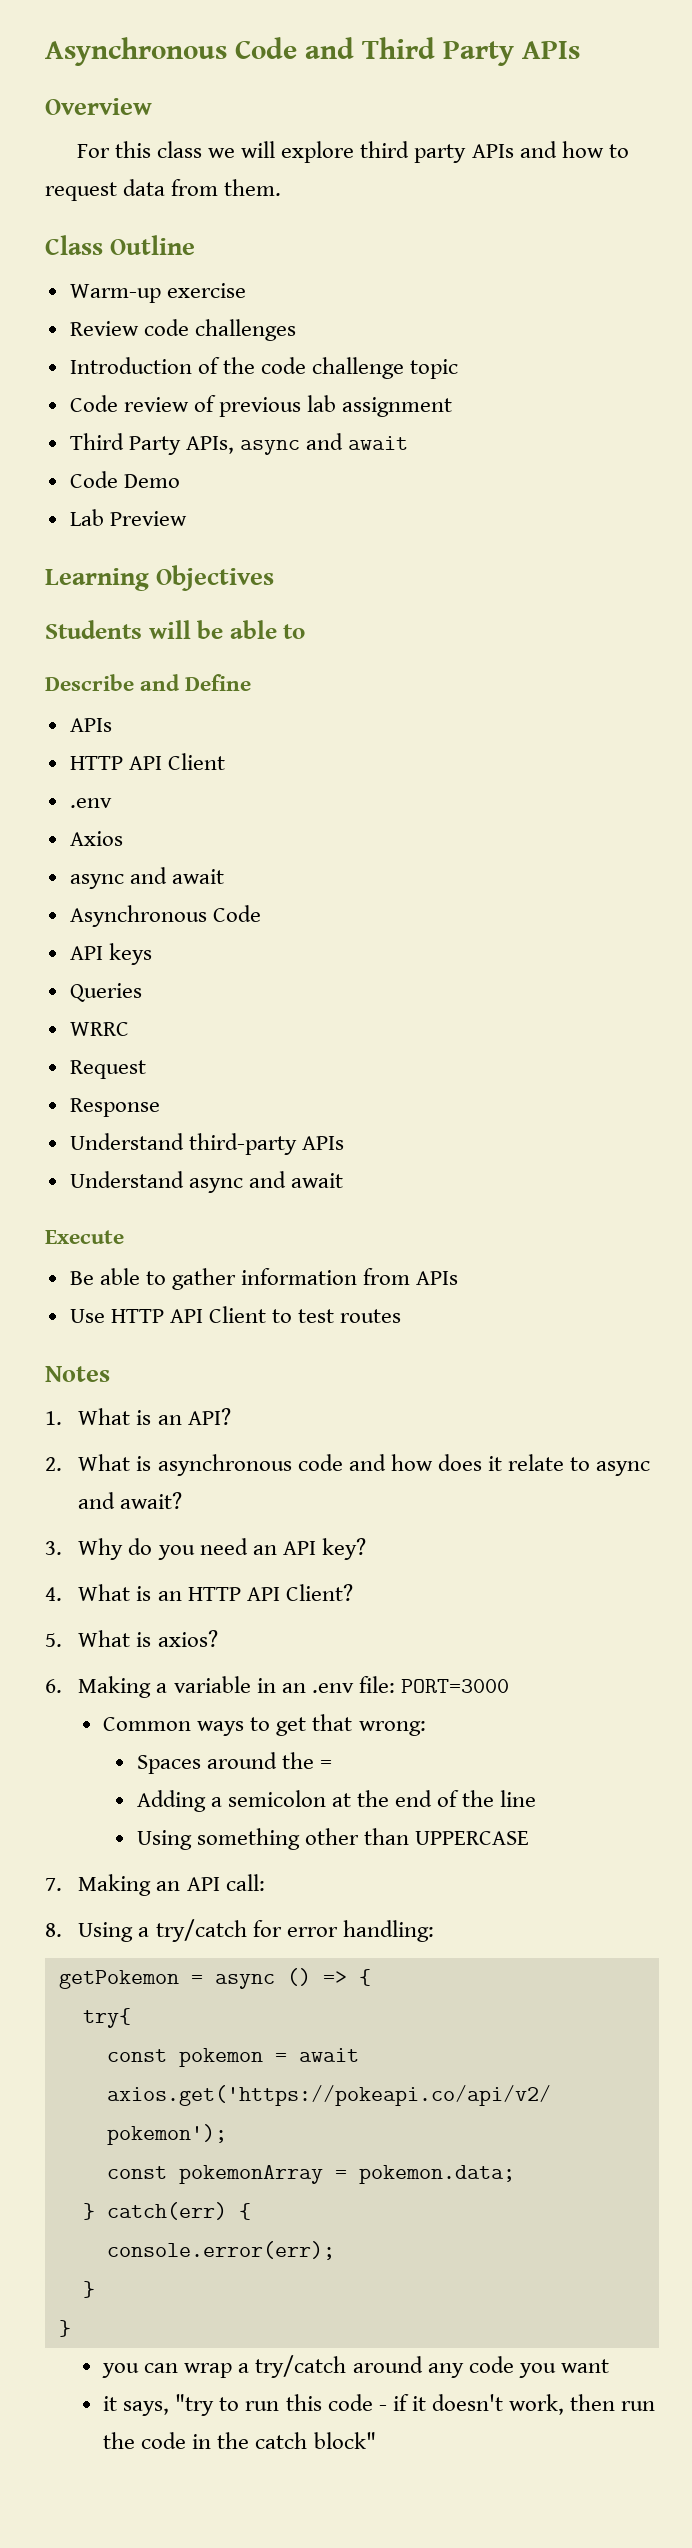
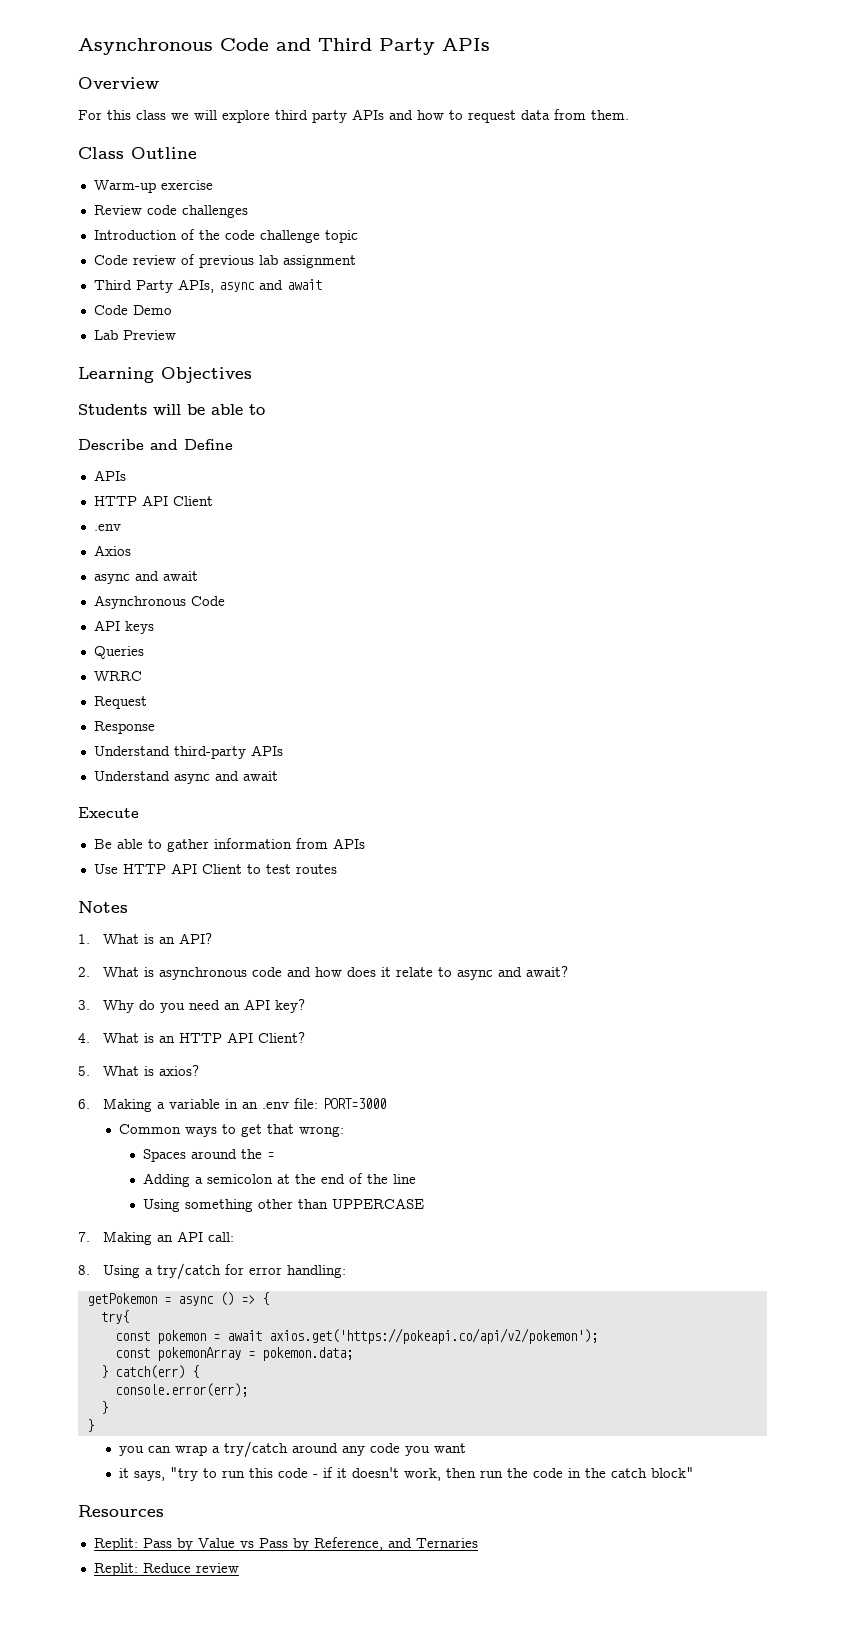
+ Resources
+ Replit: Pass by Value vs Pass by Reference, and Ternaries
+ Replit: Reduce review

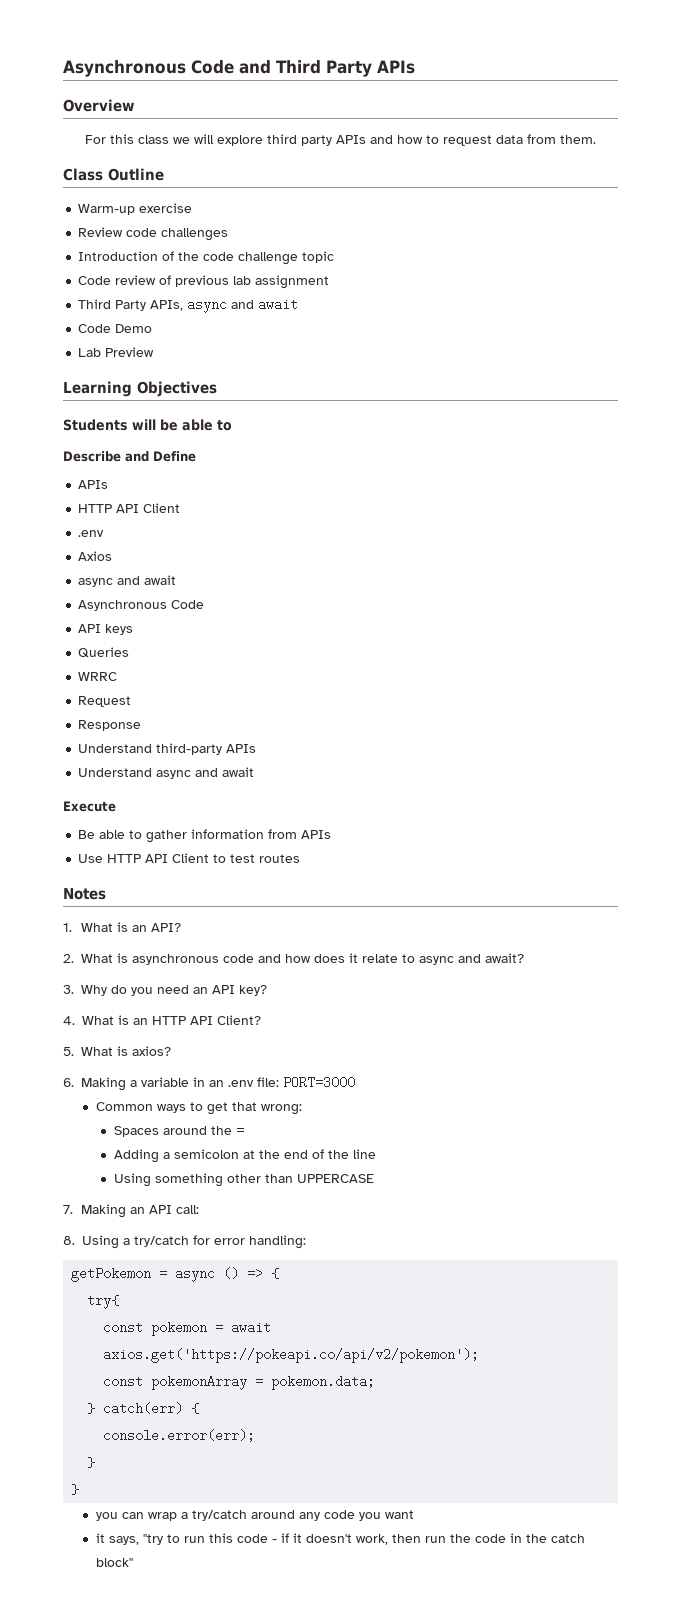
- Resources
- Replit: Pass by Value vs Pass by Reference, and Ternaries
- Replit: Reduce review

